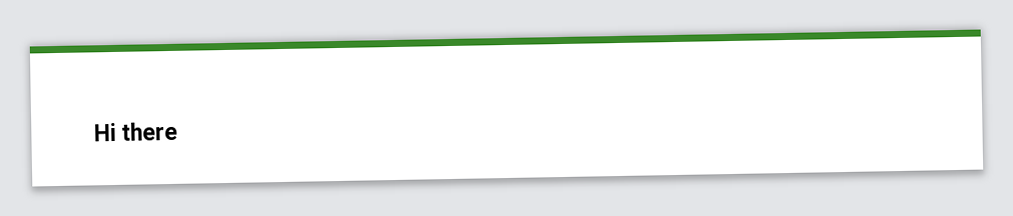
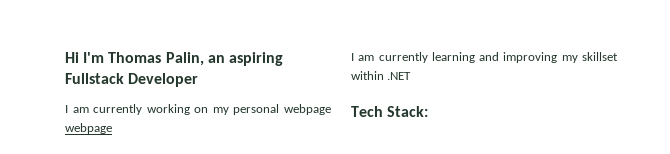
- Hi there
+ Hi I'm Thomas Palin, an aspiring Fullstack Developer
+ I am currently working on my personal webpage webpage
+ I am currently learning and improving my skillset within .NET
+ Tech Stack:

